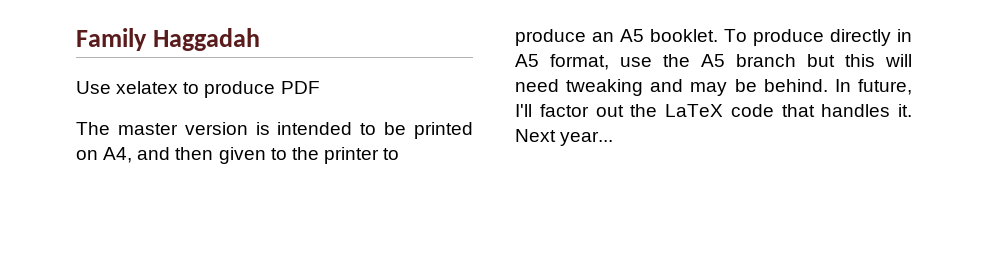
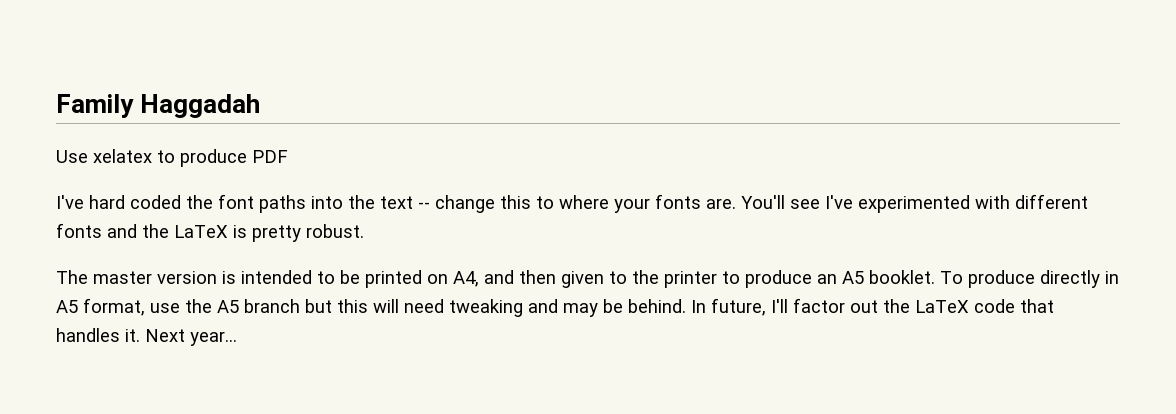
+ I've hard coded the font paths into the text -- change this to where your fonts are. You'll see I've experimented with different fonts and the LaTeX is pretty robust.

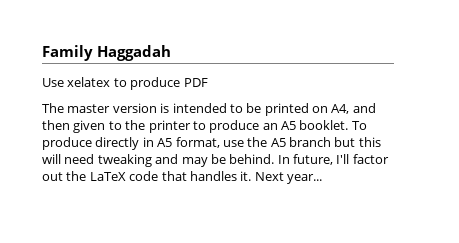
- I've hard coded the font paths into the text -- change this to where your fonts are. You'll see I've experimented with different fonts and the LaTeX is pretty robust.

